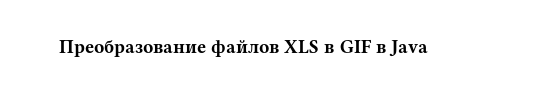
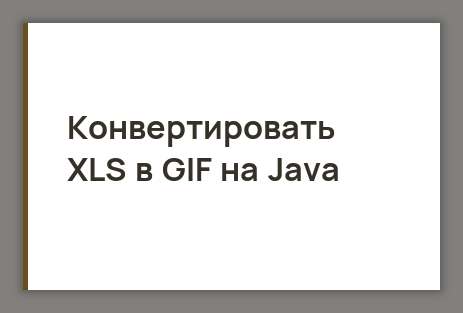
- Преобразование файлов XLS в GIF в Java
+ Конвертировать XLS в GIF на Java

